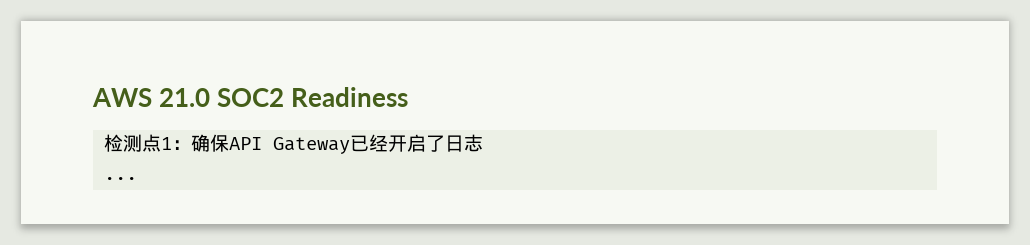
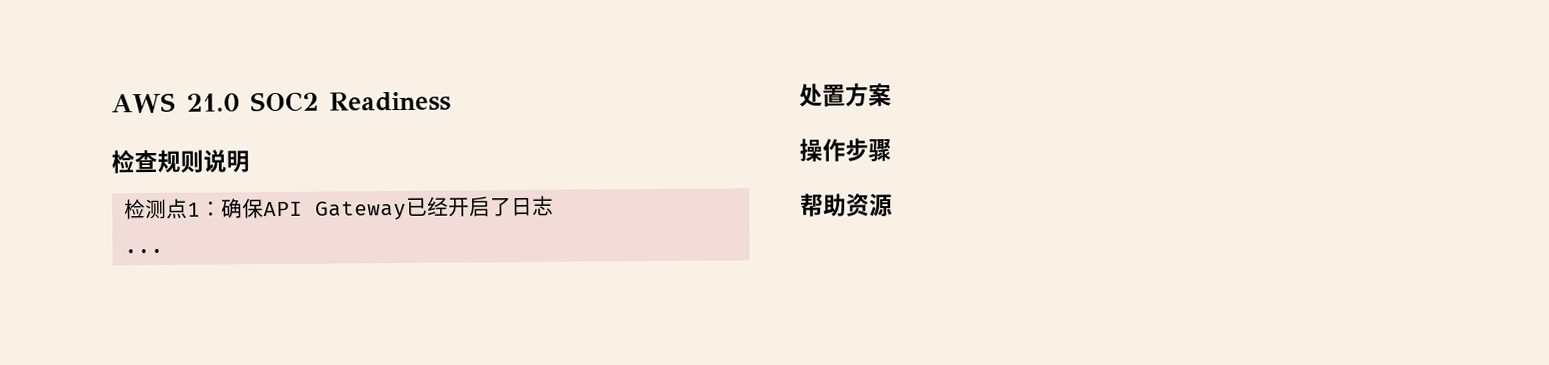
+ 检查规则说明
+ 处置方案
+ 操作步骤
+ 帮助资源

